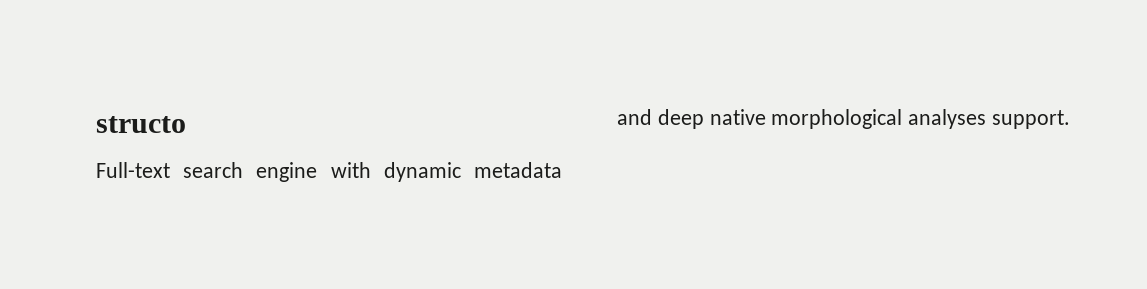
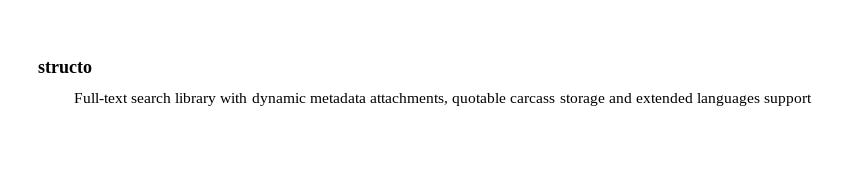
- Full-text search engine with dynamic metadata and deep native morphological analyses support.
+ Full-text search library with dynamic metadata attachments, quotable carcass storage and extended languages support

